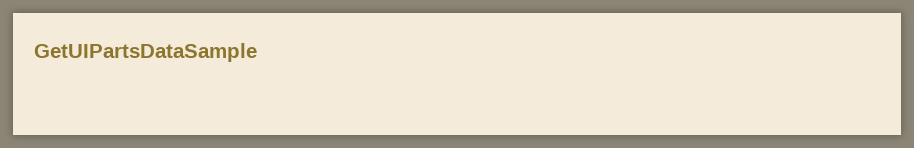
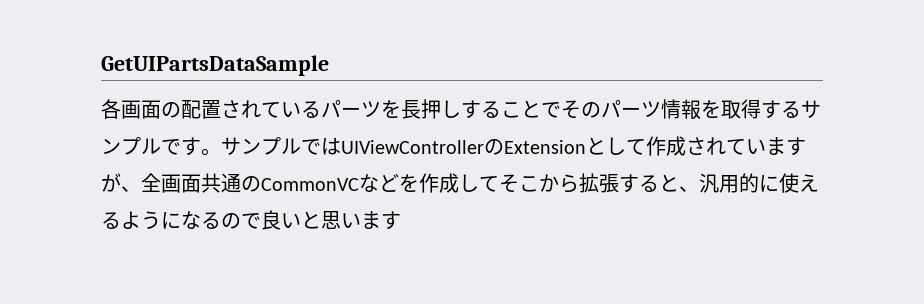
+ 各画面の配置されているパーツを長押しすることでそのパーツ情報を取得するサンプルです。サンプルではUIViewControllerのExtensionとして作成されていますが、全画面共通のCommonVCなどを作成してそこから拡張すると、汎用的に使えるようになるので良いと思います

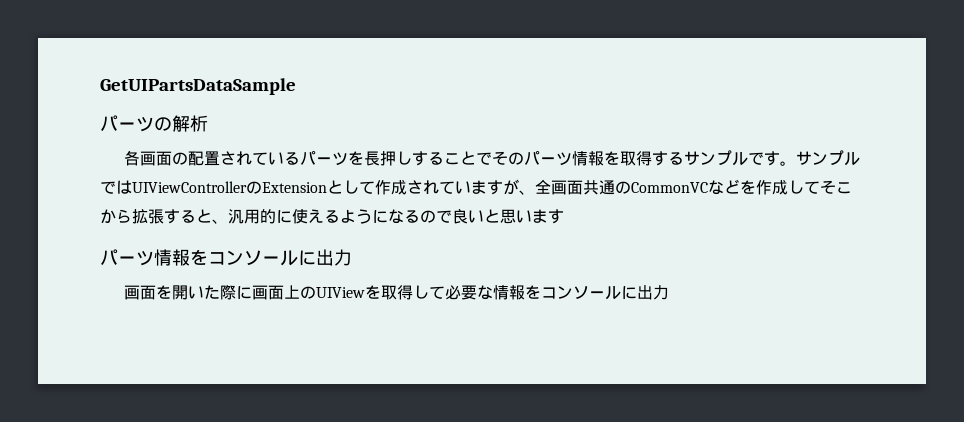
+ パーツの解析
+ パーツ情報をコンソールに出力
+ 画面を開いた際に画面上のUIViewを取得して必要な情報をコンソールに出力

